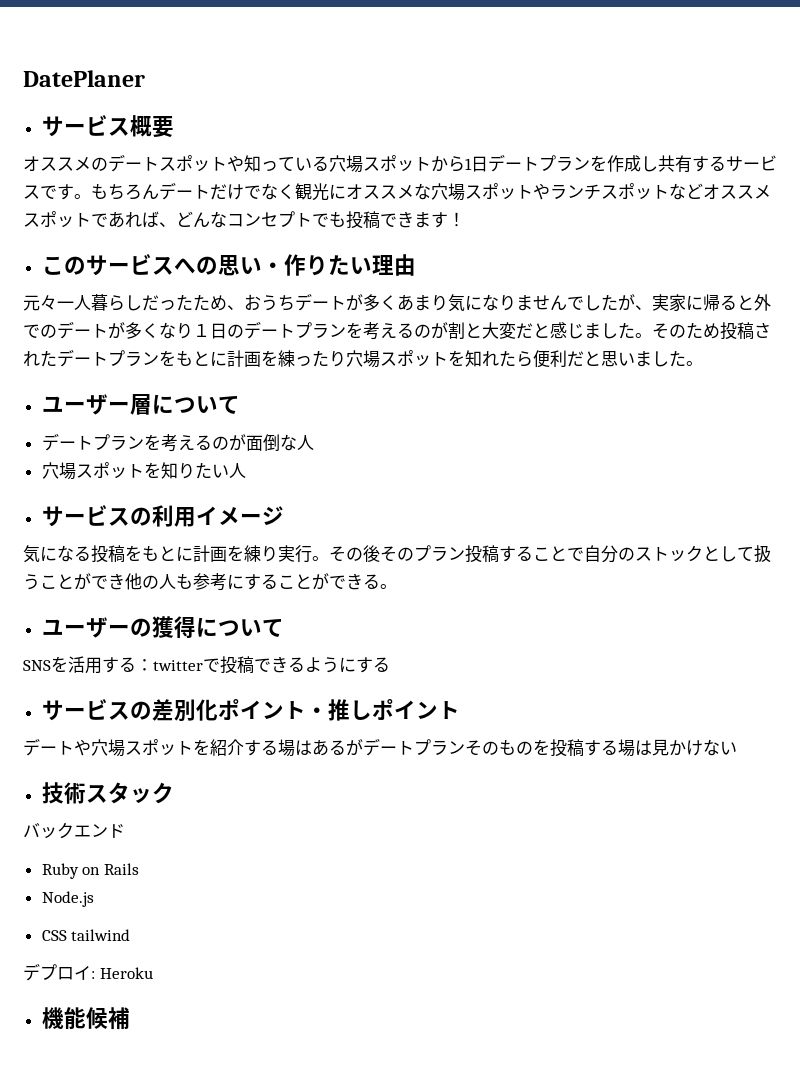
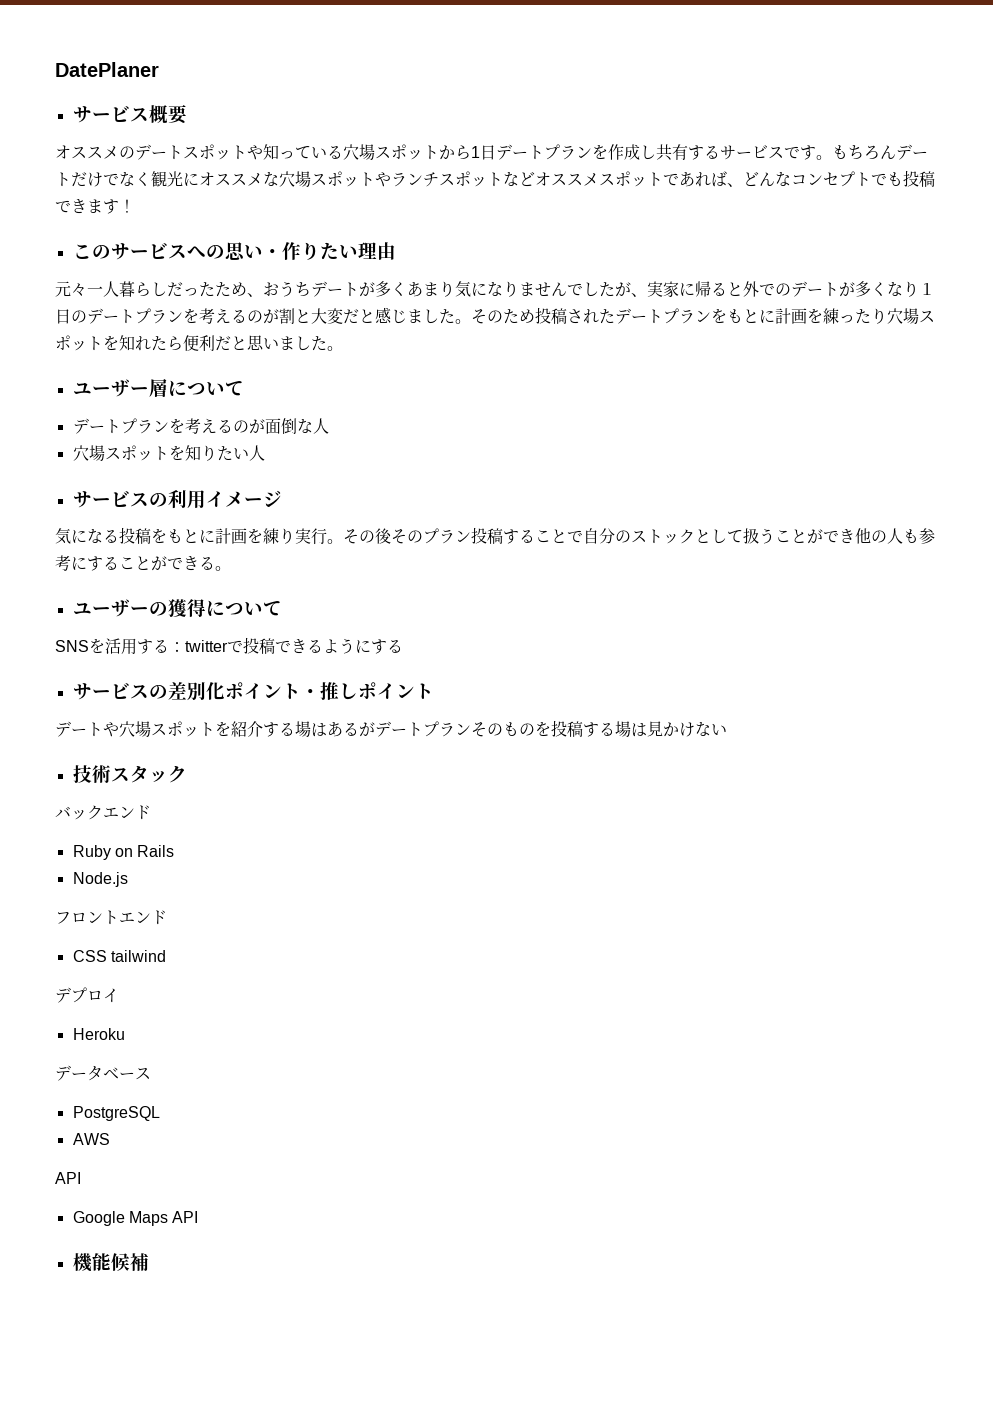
+ フロントエンド
- デプロイ: Heroku
+ デプロイ
+ Heroku
+ データベース
+ PostgreSQL
+ AWS
+ API
+ Google Maps API

